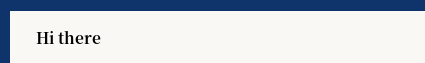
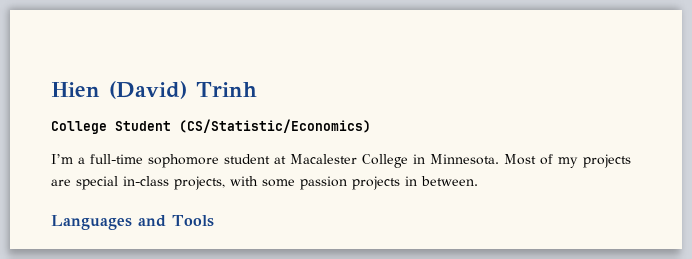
- Hi there
+ Hien (David) Trinh
+ College Student (CS/Statistic/Economics)
+ I’m a full-time sophomore student at Macalester College in Minnesota. Most of my projects are special in-class projects, with some passion projects in between.
+ Languages and Tools

